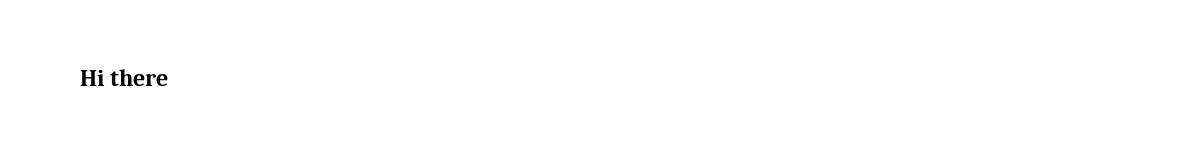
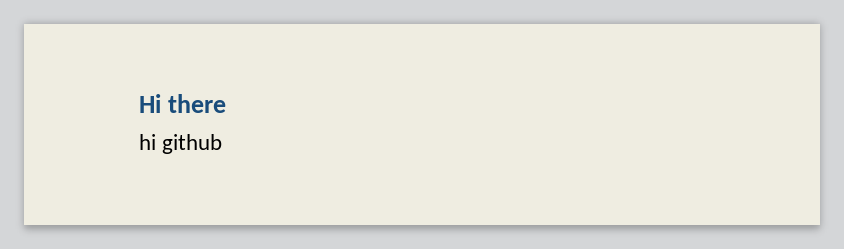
+ hi github

